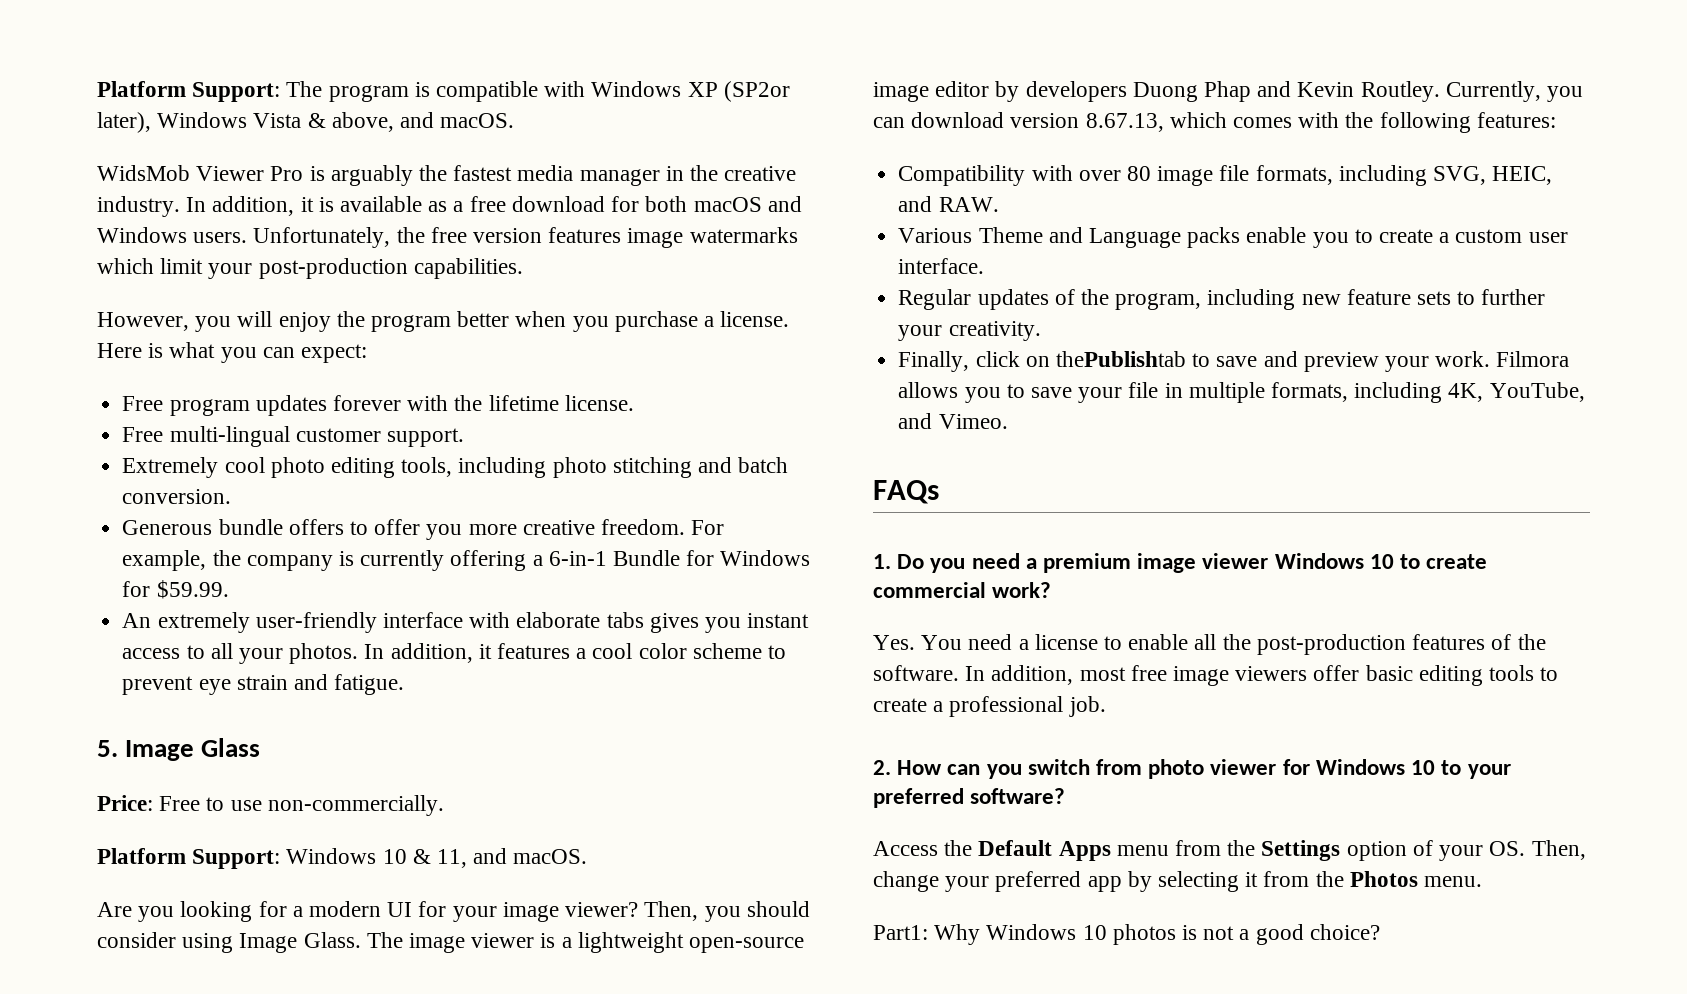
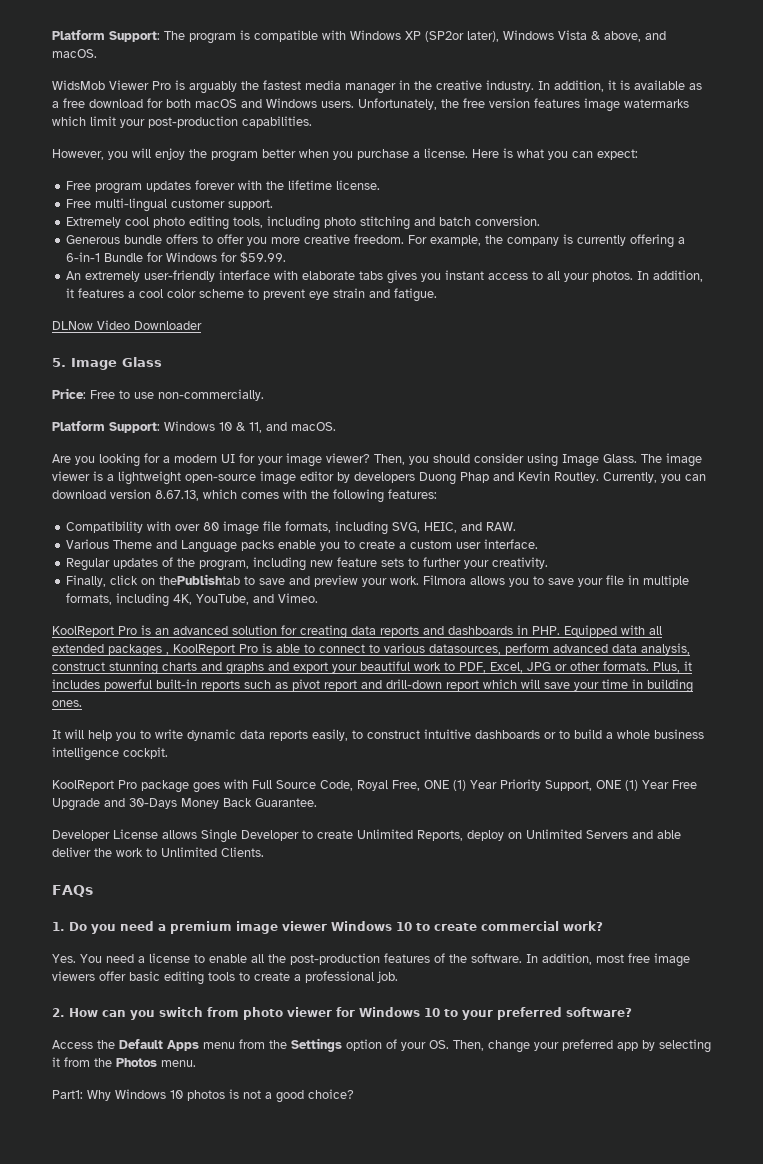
+ DLNow Video Downloader
+ KoolReport Pro is an advanced solution for creating data reports and dashboards in PHP. Equipped with all extended packages , KoolReport Pro is able to connect to various datasources, perform advanced data analysis, construct stunning charts and graphs and export your beautiful work to PDF, Excel, JPG or other formats. Plus, it includes powerful built-in reports such as pivot report and drill-down report which will save your time in building ones.
+ It will help you to write dynamic data reports easily, to construct intuitive dashboards or to build a whole business intelligence cockpit.
+ KoolReport Pro package goes with Full Source Code, Royal Free, ONE (1) Year Priority Support, ONE (1) Year Free Upgrade and 30-Days Money Back Guarantee.
+ Developer License allows Single Developer to create Unlimited Reports, deploy on Unlimited Servers and able deliver the work to Unlimited Clients.

